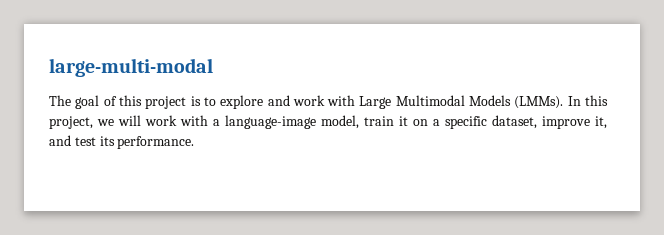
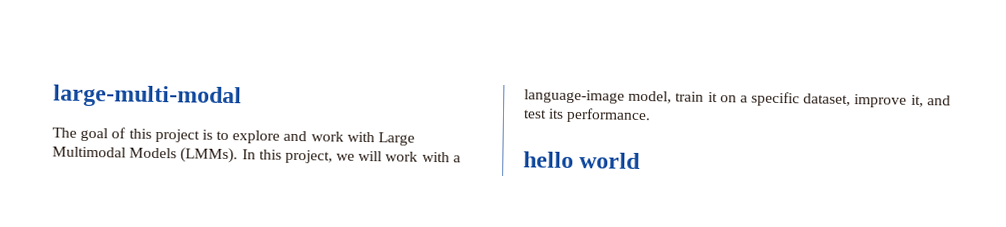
+ hello world

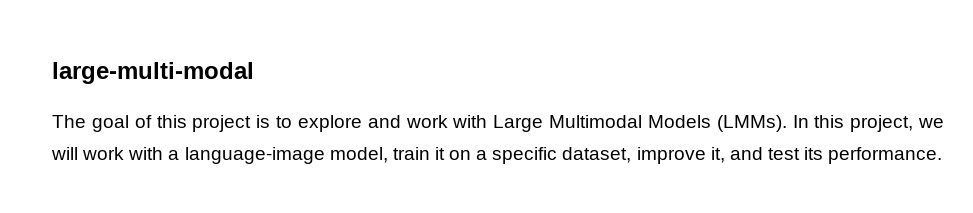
- hello world

